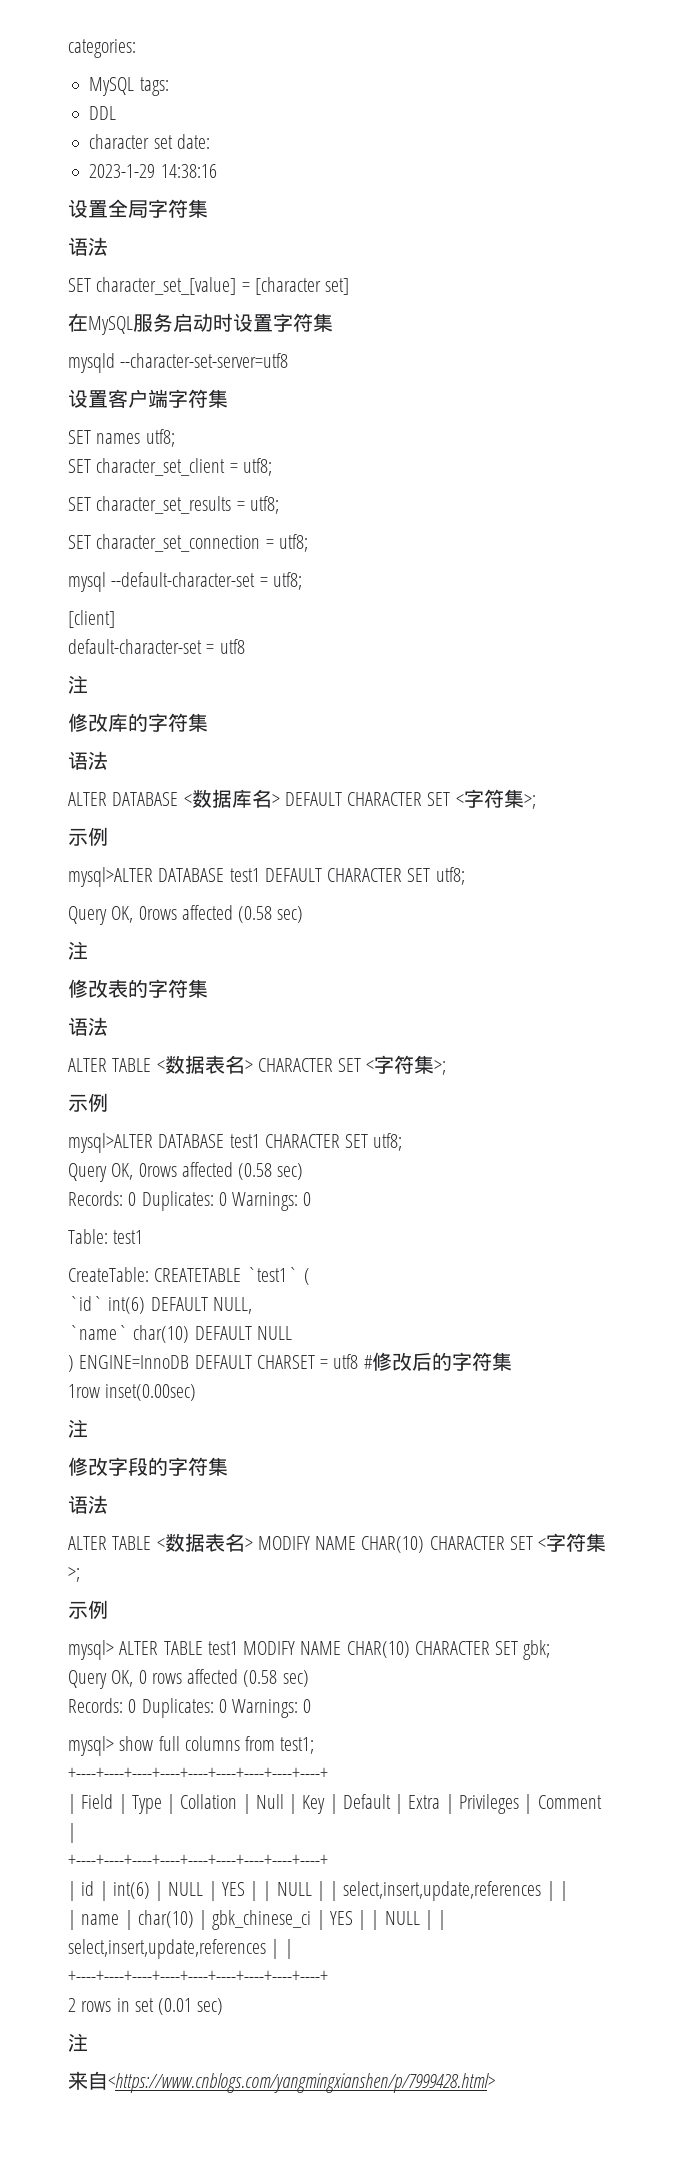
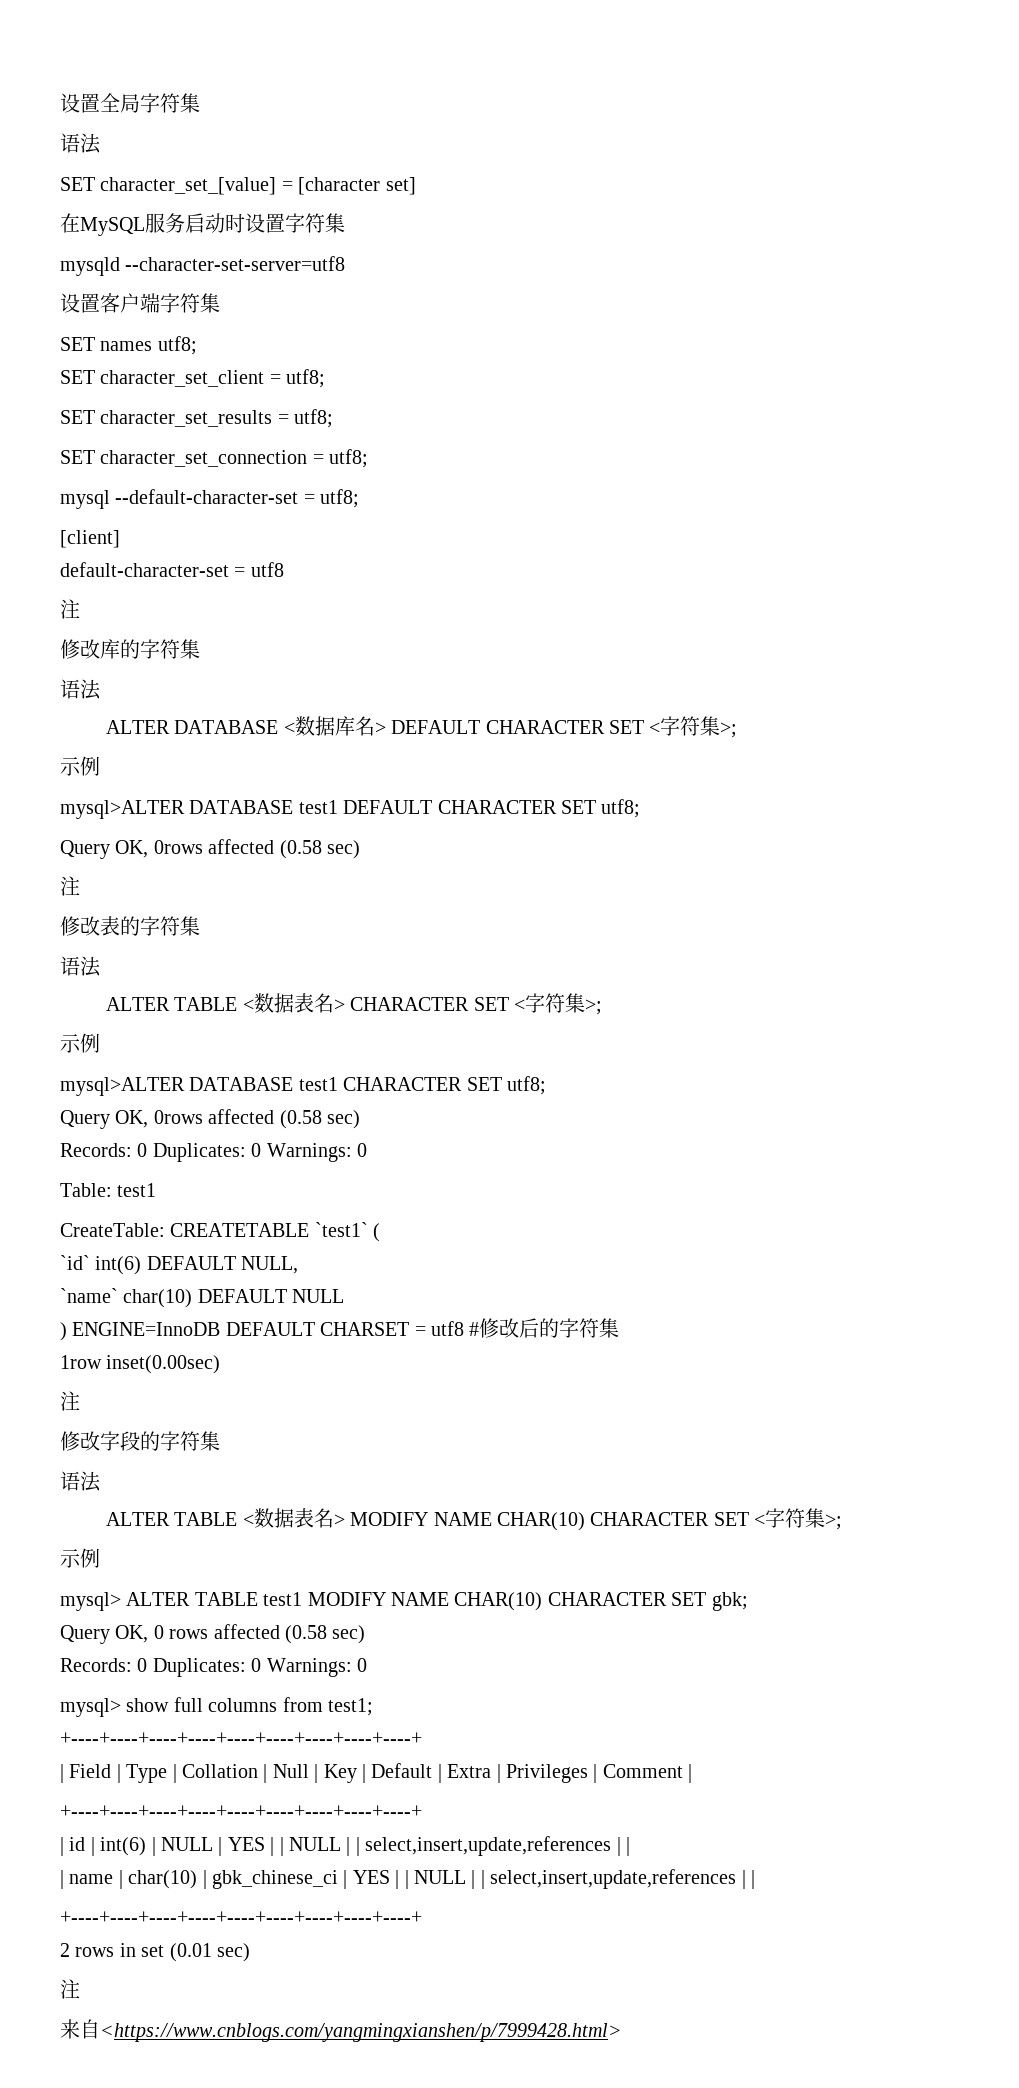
- categories:
- MySQL tags:
- DDL
- character set date:
- 2023-1-29 14:38:16

